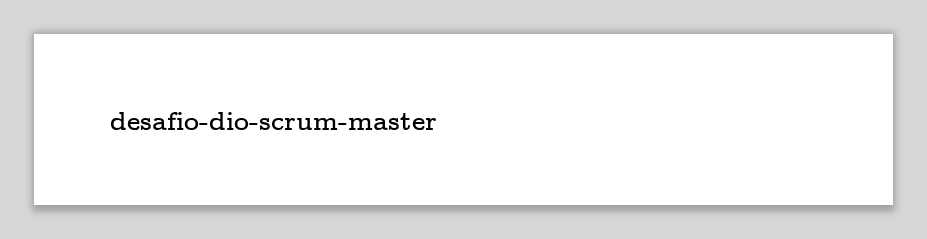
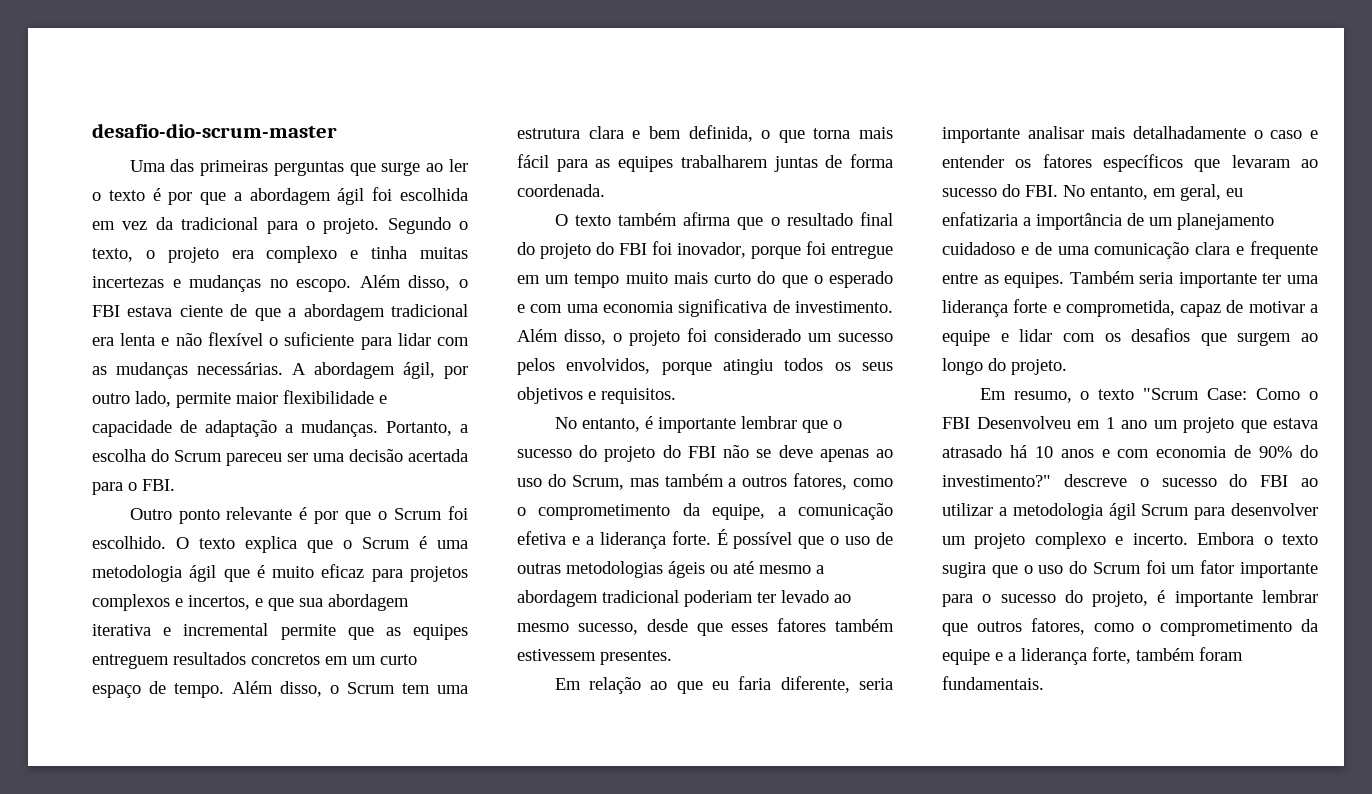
+ Uma das primeiras perguntas que surge ao ler o texto é por que a abordagem ágil foi escolhida em vez da tradicional para o projeto. Segundo o texto, o projeto era complexo e tinha muitas incertezas e mudanças no escopo. Além disso, o FBI estava ciente de que a abordagem tradicional era lenta e não flexível o suficiente para lidar com as mudanças necessárias. A abordagem ágil, por outro lado, permite maior flexibilidade e capacidade de adaptação a mudanças. Portanto, a escolha do Scrum pareceu ser uma decisão acertada para o FBI.
+ Outro ponto relevante é por que o Scrum foi escolhido. O texto explica que o Scrum é uma metodologia ágil que é muito eficaz para projetos complexos e incertos, e que sua abordagem iterativa e incremental permite que as equipes entreguem resultados concretos em um curto espaço de tempo. Além disso, o Scrum tem uma estrutura clara e bem definida, o que torna mais fácil para as equipes trabalharem juntas de forma coordenada.
+ O texto também afirma que o resultado final do projeto do FBI foi inovador, porque foi entregue em um tempo muito mais curto do que o esperado e com uma economia significativa de investimento. Além disso, o projeto foi considerado um sucesso pelos envolvidos, porque atingiu todos os seus objetivos e requisitos.
+ No entanto, é importante lembrar que o sucesso do projeto do FBI não se deve apenas ao uso do Scrum, mas também a outros fatores, como o comprometimento da equipe, a comunicação efetiva e a liderança forte. É possível que o uso de outras metodologias ágeis ou até mesmo a abordagem tradicional poderiam ter levado ao mesmo sucesso, desde que esses fatores também estivessem presentes.
+ Em relação ao que eu faria diferente, seria importante analisar mais detalhadamente o caso e entender os fatores específicos que levaram ao sucesso do FBI. No entanto, em geral, eu enfatizaria a importância de um planejamento cuidadoso e de uma comunicação clara e frequente entre as equipes. Também seria importante ter uma liderança forte e comprometida, capaz de motivar a equipe e lidar com os desafios que surgem ao longo do projeto.
+ Em resumo, o texto "Scrum Case: Como o FBI Desenvolveu em 1 ano um projeto que estava atrasado há 10 anos e com economia de 90% do investimento?" descreve o sucesso do FBI ao utilizar a metodologia ágil Scrum para desenvolver um projeto complexo e incerto. Embora o texto sugira que o uso do Scrum foi um fator importante para o sucesso do projeto, é importante lembrar que outros fatores, como o comprometimento da equipe e a liderança forte, também foram fundamentais.

